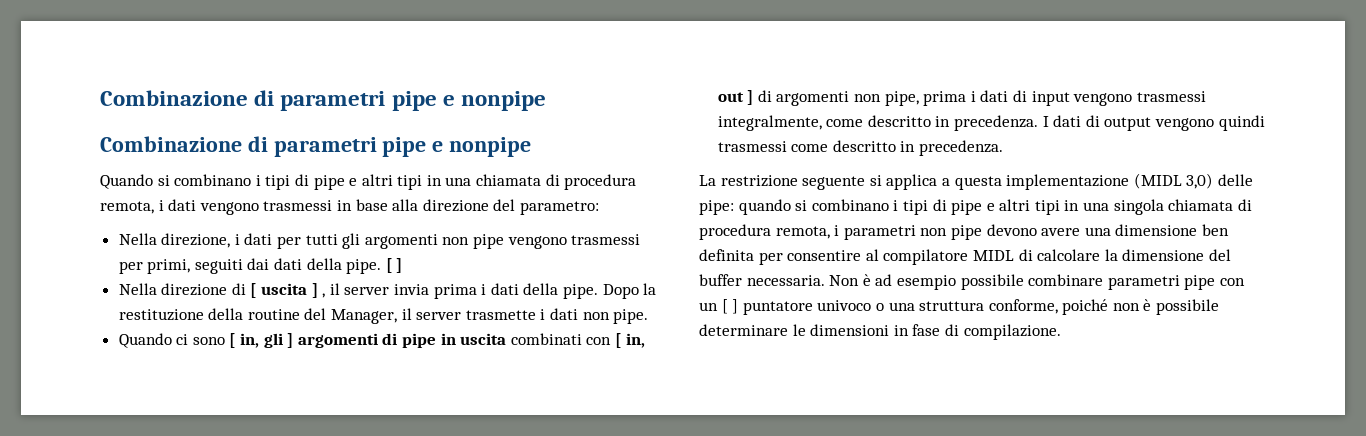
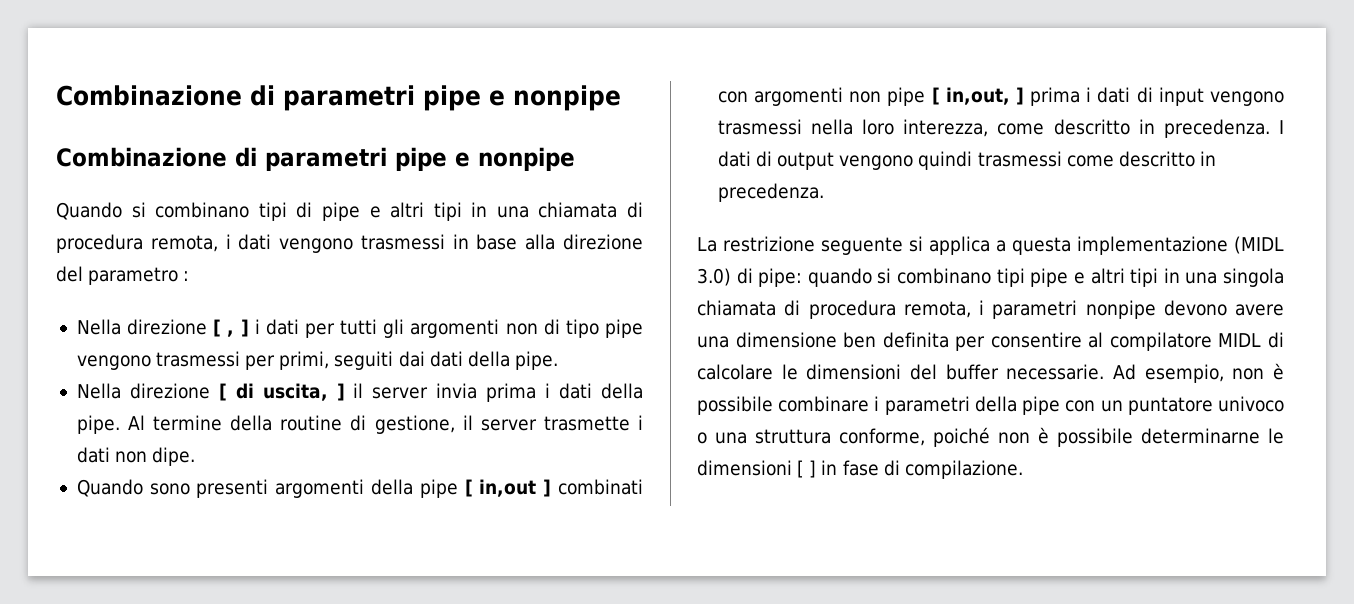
- Quando si combinano i tipi di pipe e altri tipi in una chiamata di procedura remota, i dati vengono trasmessi in base alla direzione del parametro:
- Nella direzione, i dati per tutti gli argomenti non pipe vengono trasmessi per primi, seguiti dai dati della pipe. [ ]
- Nella direzione di [ uscita ] , il server invia prima i dati della pipe.
+ Quando si combinano tipi di pipe e altri tipi in una chiamata di procedura remota, i dati vengono trasmessi in base alla direzione del parametro :
+ Nella direzione [ , ] i dati per tutti gli argomenti non di tipo pipe vengono trasmessi per primi, seguiti dai dati della pipe.
+ Nella direzione [ di uscita, ] il server invia prima i dati della pipe.
- Dopo la restituzione della routine del Manager, il server trasmette i dati non pipe.
- Quando ci sono [ in, gli ] argomenti di pipe in uscita combinati con [ in, out ] di argomenti non pipe, prima i dati di input vengono trasmessi integralmente, come descritto in precedenza.
+ Al termine della routine di gestione, il server trasmette i dati non dipe.
+ Quando sono presenti argomenti della pipe [ in,out ] combinati con argomenti non pipe [ in,out, ] prima i dati di input vengono trasmessi nella loro interezza, come descritto in precedenza.
- La restrizione seguente si applica a questa implementazione (MIDL 3,0) delle pipe: quando si combinano i tipi di pipe e altri tipi in una singola chiamata di procedura remota, i parametri non pipe devono avere una dimensione ben definita per consentire al compilatore MIDL di calcolare la dimensione del buffer necessaria. Non è ad esempio possibile combinare parametri pipe con un [ ] puntatore univoco o una struttura conforme, poiché non è possibile determinare le dimensioni in fase di compilazione.
+ La restrizione seguente si applica a questa implementazione (MIDL 3.0) di pipe: quando si combinano tipi pipe e altri tipi in una singola chiamata di procedura remota, i parametri nonpipe devono avere una dimensione ben definita per consentire al compilatore MIDL di calcolare le dimensioni del buffer necessarie. Ad esempio, non è possibile combinare i parametri della pipe con un puntatore univoco o una struttura conforme, poiché non è possibile determinarne le dimensioni [ ] in fase di compilazione.

